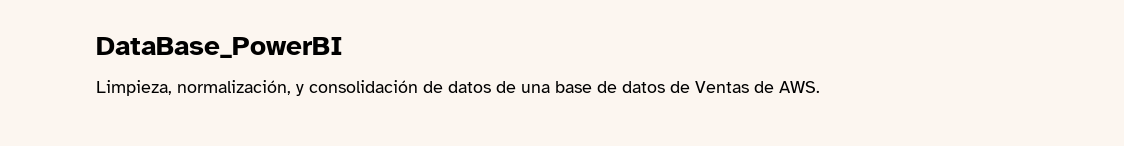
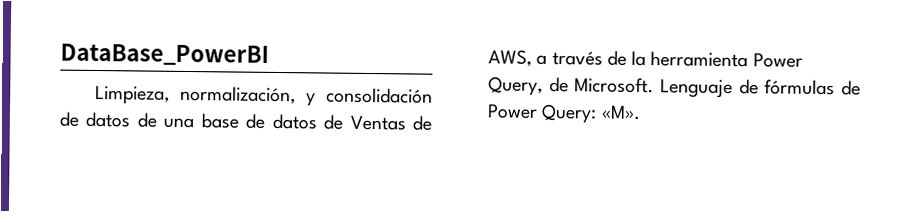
- Limpieza, normalización, y consolidación de datos de una base de datos de Ventas de AWS.
+ Limpieza, normalización, y consolidación de datos de una base de datos de Ventas de AWS, a través de la herramienta Power Query, de Microsoft. Lenguaje de fórmulas de Power Query: «M».

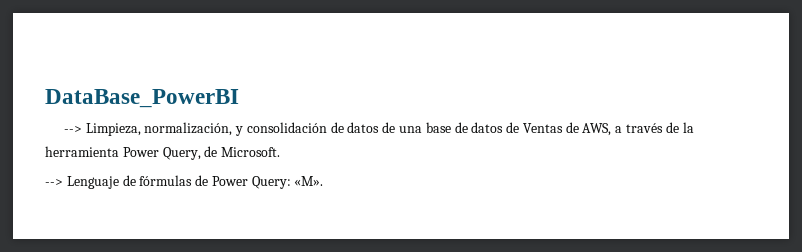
- Limpieza, normalización, y consolidación de datos de una base de datos de Ventas de AWS, a través de la herramienta Power Query, de Microsoft. Lenguaje de fórmulas de Power Query: «M».
+ --> Limpieza, normalización, y consolidación de datos de una base de datos de Ventas de AWS, a través de la herramienta Power Query, de Microsoft.
+ --> Lenguaje de fórmulas de Power Query: «M».

